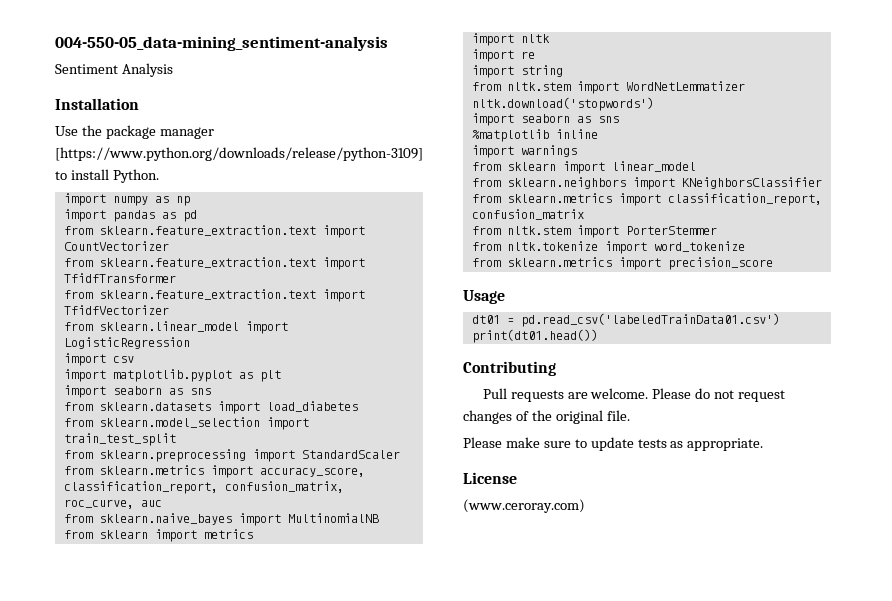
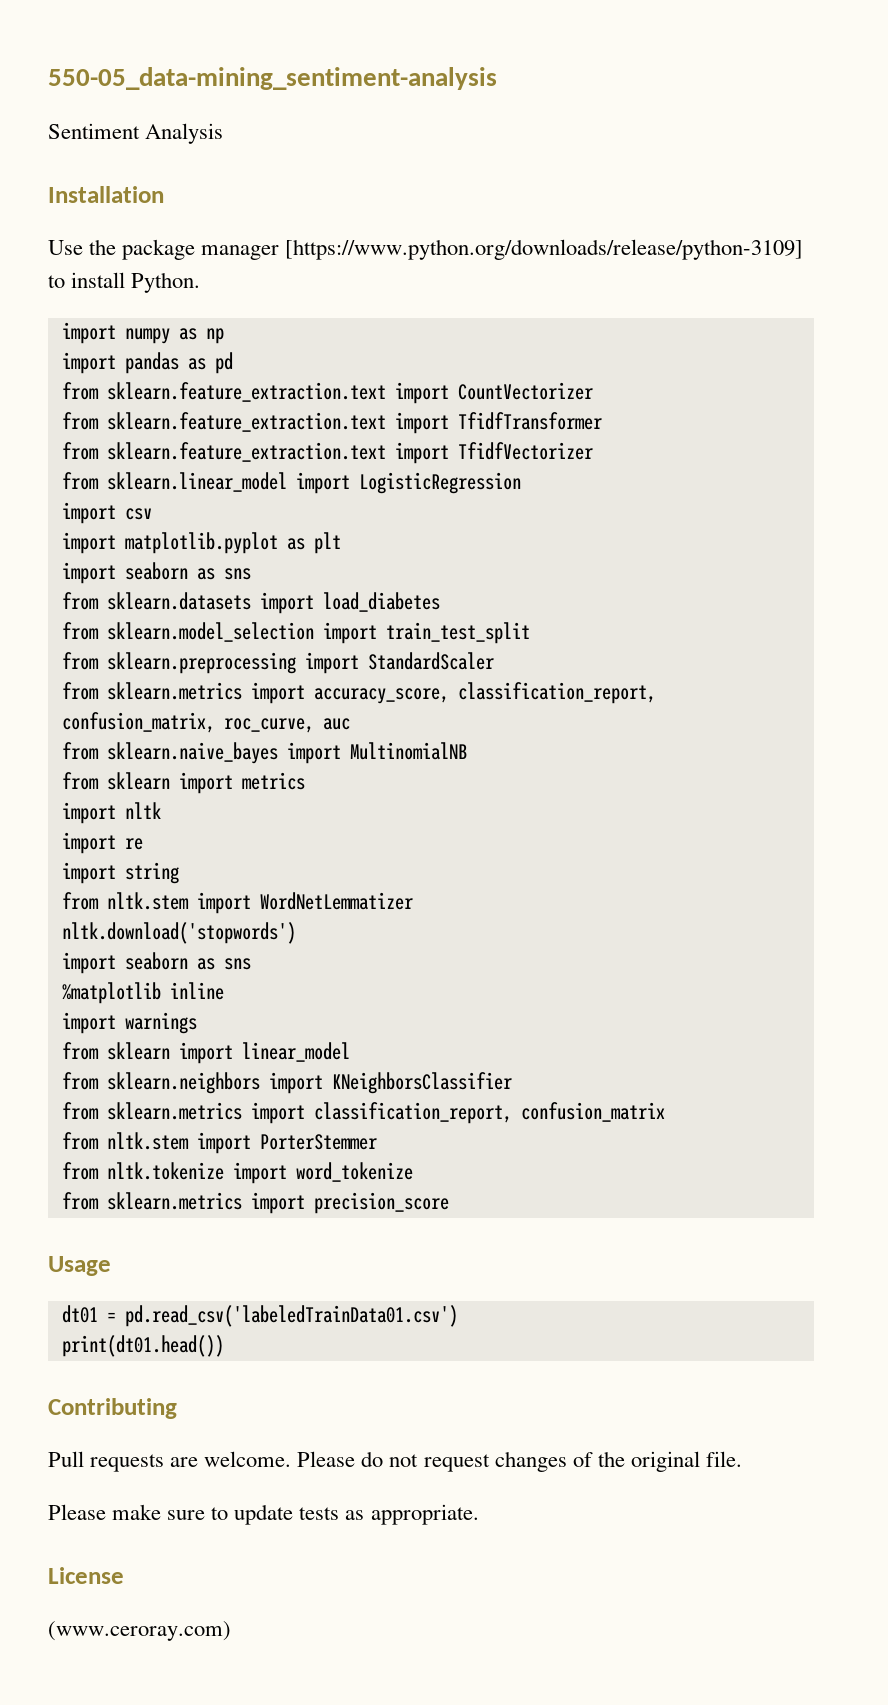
- 004-550-05_data-mining_sentiment-analysis
+ 550-05_data-mining_sentiment-analysis

